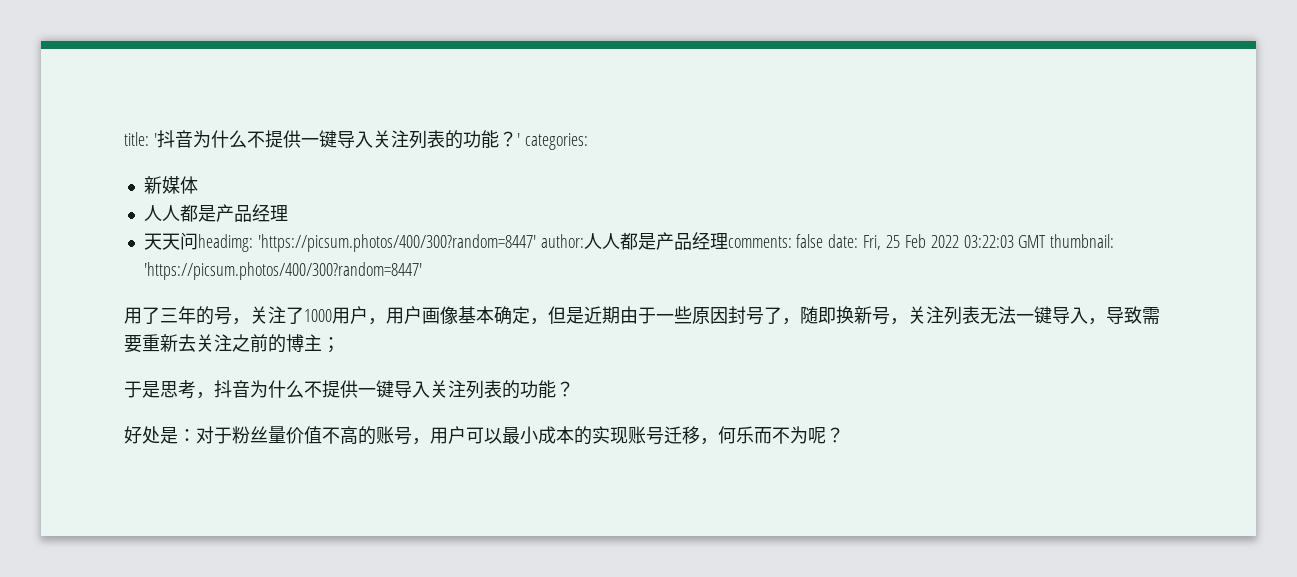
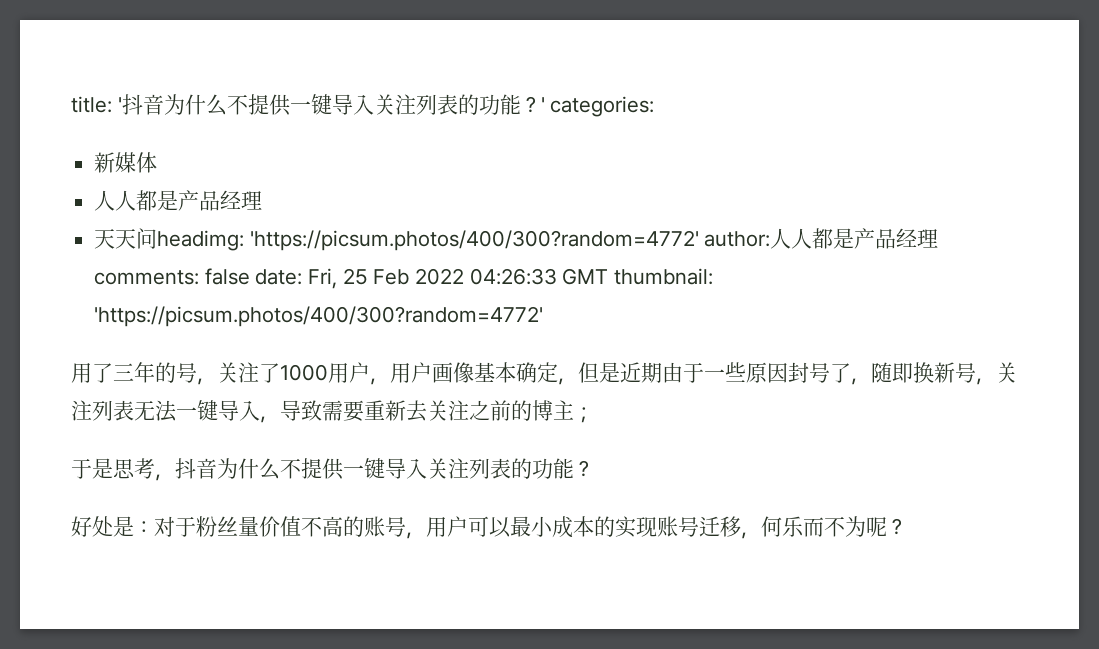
- 天天问headimg: 'https://picsum.photos/400/300?random=8447' author:人人都是产品经理comments: false date: Fri, 25 Feb 2022 03:22:03 GMT thumbnail: 'https://picsum.photos/400/300?random=8447'
+ 天天问headimg: 'https://picsum.photos/400/300?random=4772' author:人人都是产品经理comments: false date: Fri, 25 Feb 2022 04:26:33 GMT thumbnail: 'https://picsum.photos/400/300?random=4772'

